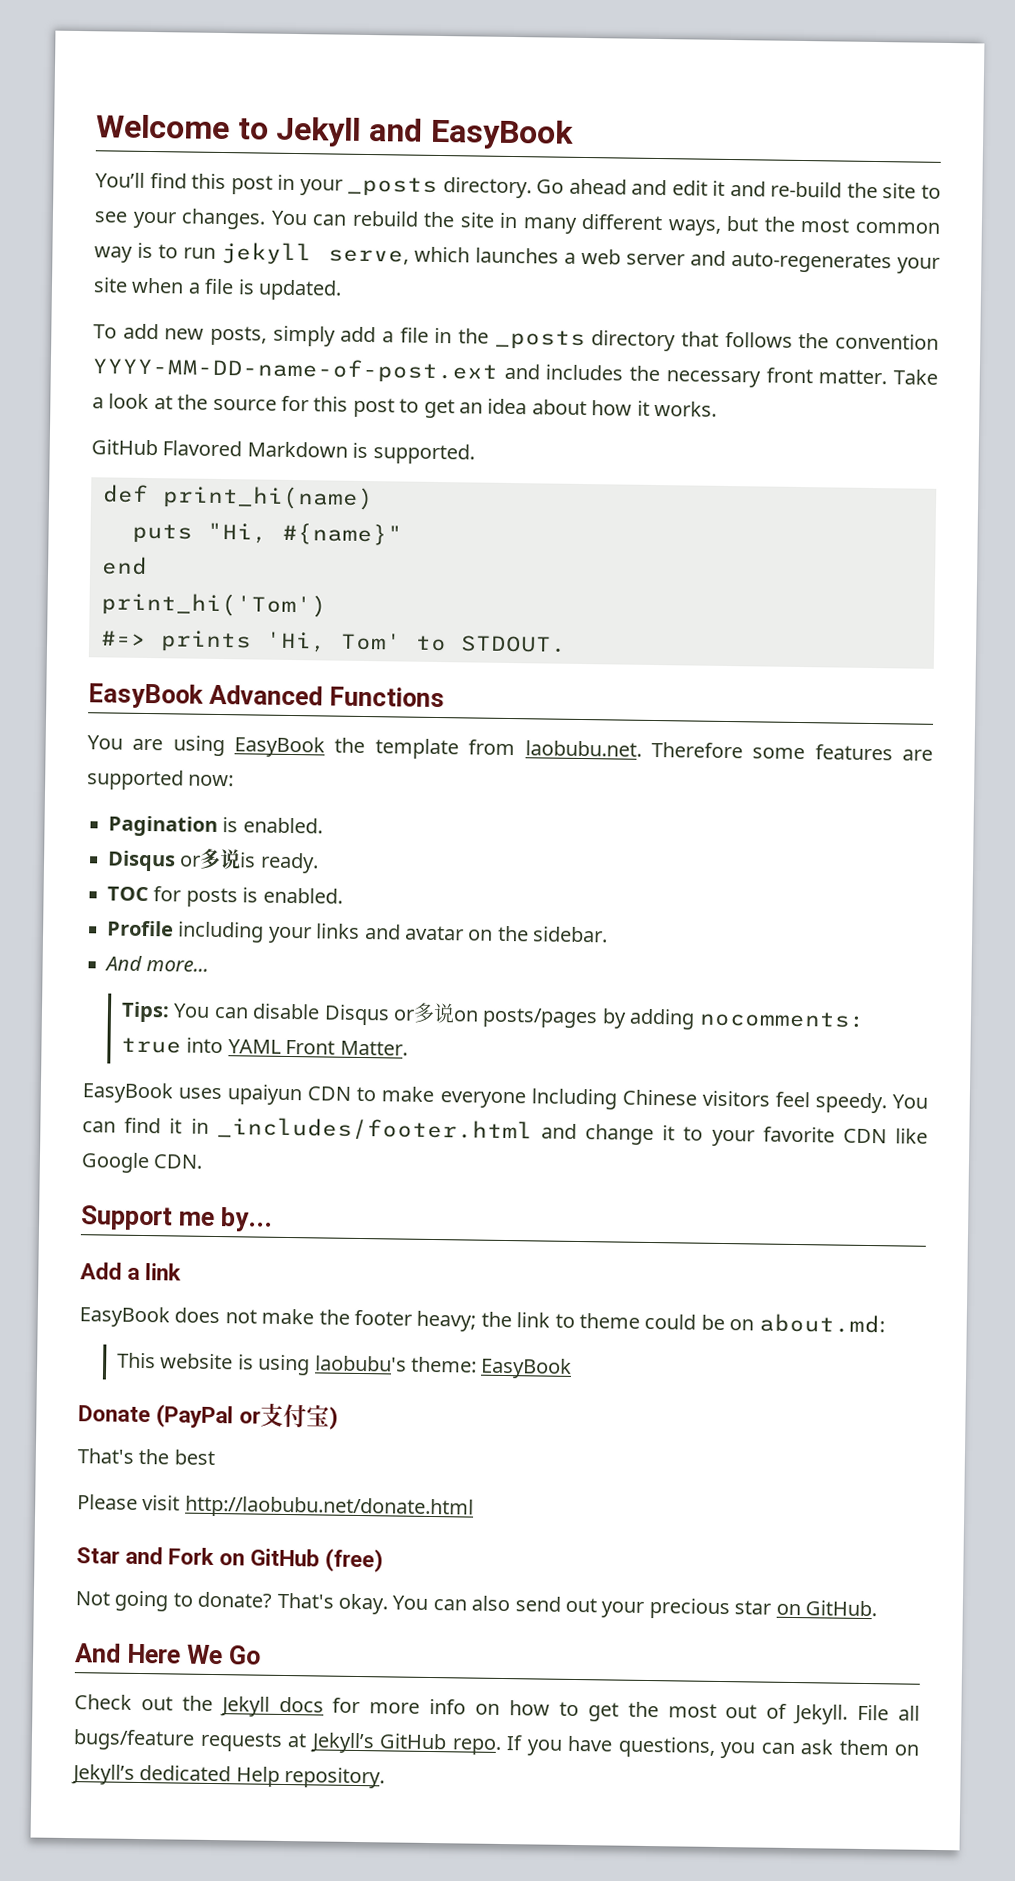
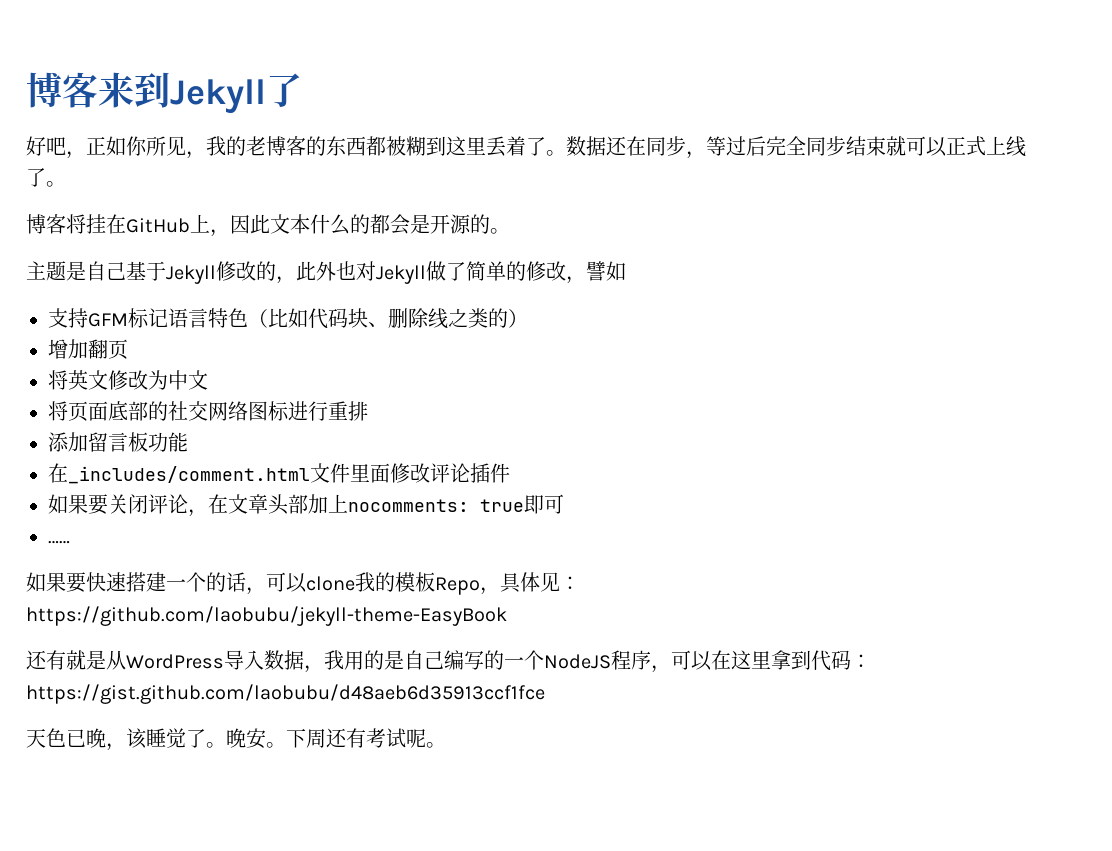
- Welcome to Jekyll and EasyBook
- You’ll find this post in your _posts directory. Go ahead and edit it and re-build the site to see your changes. You can rebuild the site in many different ways, but the most common way is to run jekyll serve, which launches a web server and auto-regenerates your site when a file is updated.
- To add new posts, simply add a file in the _posts directory that follows the convention YYYY-MM-DD-name-of-post.ext and includes the necessary front matter. Take a look at the source for this post to get an idea about how it works.
- GitHub Flavored Markdown is supported.
- def print_hi(name)
- puts "Hi, #{name}"
- end
- print_hi('Tom')
- #=> prints 'Hi, Tom' to STDOUT.
- EasyBook Advanced Functions
- You are using EasyBook the template from laobubu.net. Therefore some features are supported now:
- Pagination is enabled.
- Disqus or多说is ready.
- TOC for posts is enabled.
- Profile including your links and avatar on the sidebar.
- And more...
- Tips: You can disable Disqus or多说on posts/pages by adding nocomments: true into YAML Front Matter.
- EasyBook uses upaiyun CDN to make everyone lncluding Chinese visitors feel speedy. You can find it in _includes/footer.html and change it to your favorite CDN like Google CDN.
- Support me by...
- Add a link
- EasyBook does not make the footer heavy; the link to theme could be on about.md:
- This website is using laobubu's theme: EasyBook
- Donate (PayPal or支付宝)
- That's the best
- Please visit http://laobubu.net/donate.html
- Star and Fork on GitHub (free)
- Not going to donate? That's okay. You can also send out your precious star on GitHub.
- And Here We Go
- Check out the Jekyll docs for more info on how to get the most out of Jekyll. File all bugs/feature requests at Jekyll’s GitHub repo. If you have questions, you can ask them on Jekyll’s dedicated Help repository.
+ 博客来到Jekyll了
+ 好吧，正如你所见，我的老博客的东西都被糊到这里丢着了。数据还在同步，等过后完全同步结束就可以正式上线了。
+ 博客将挂在GitHub上，因此文本什么的都会是开源的。
+ 主题是自己基于Jekyll修改的，此外也对Jekyll做了简单的修改，譬如
+ 支持GFM标记语言特色（比如代码块、删除线之类的）
+ 增加翻页
+ 将英文修改为中文
+ 将页面底部的社交网络图标进行重排
+ 添加留言板功能
+ 在_includes/comment.html文件里面修改评论插件
+ 如果要关闭评论，在文章头部加上nocomments: true即可
+ ……
+ 如果要快速搭建一个的话，可以clone我的模板Repo，具体见：https://github.com/laobubu/jekyll-theme-EasyBook
+ 还有就是从WordPress导入数据，我用的是自己编写的一个NodeJS程序，可以在这里拿到代码：https://gist.github.com/laobubu/d48aeb6d35913ccf1fce
+ 天色已晚，该睡觉了。晚安。下周还有考试呢。

